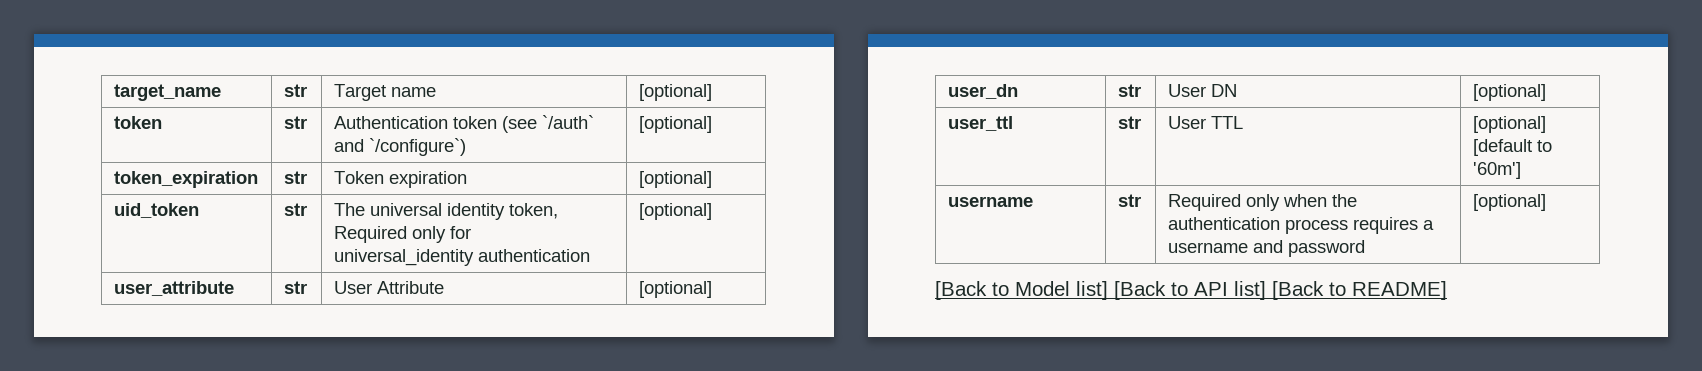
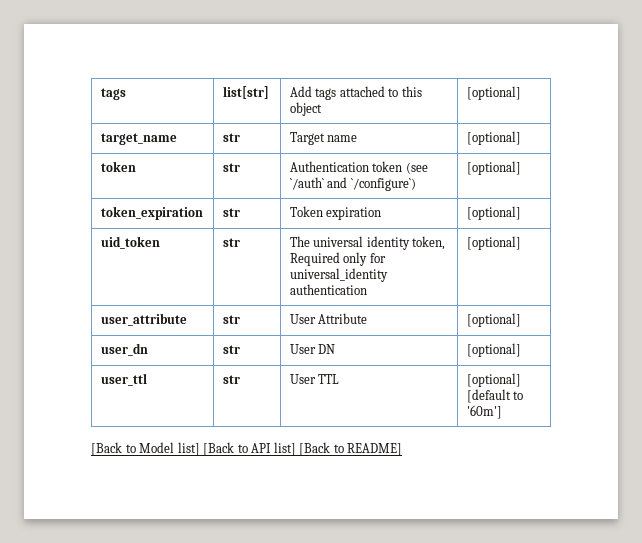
+ tags | list[str] | Add tags attached to this object | [optional]
- username | str | Required only when the authentication process requires a username and password | [optional]

